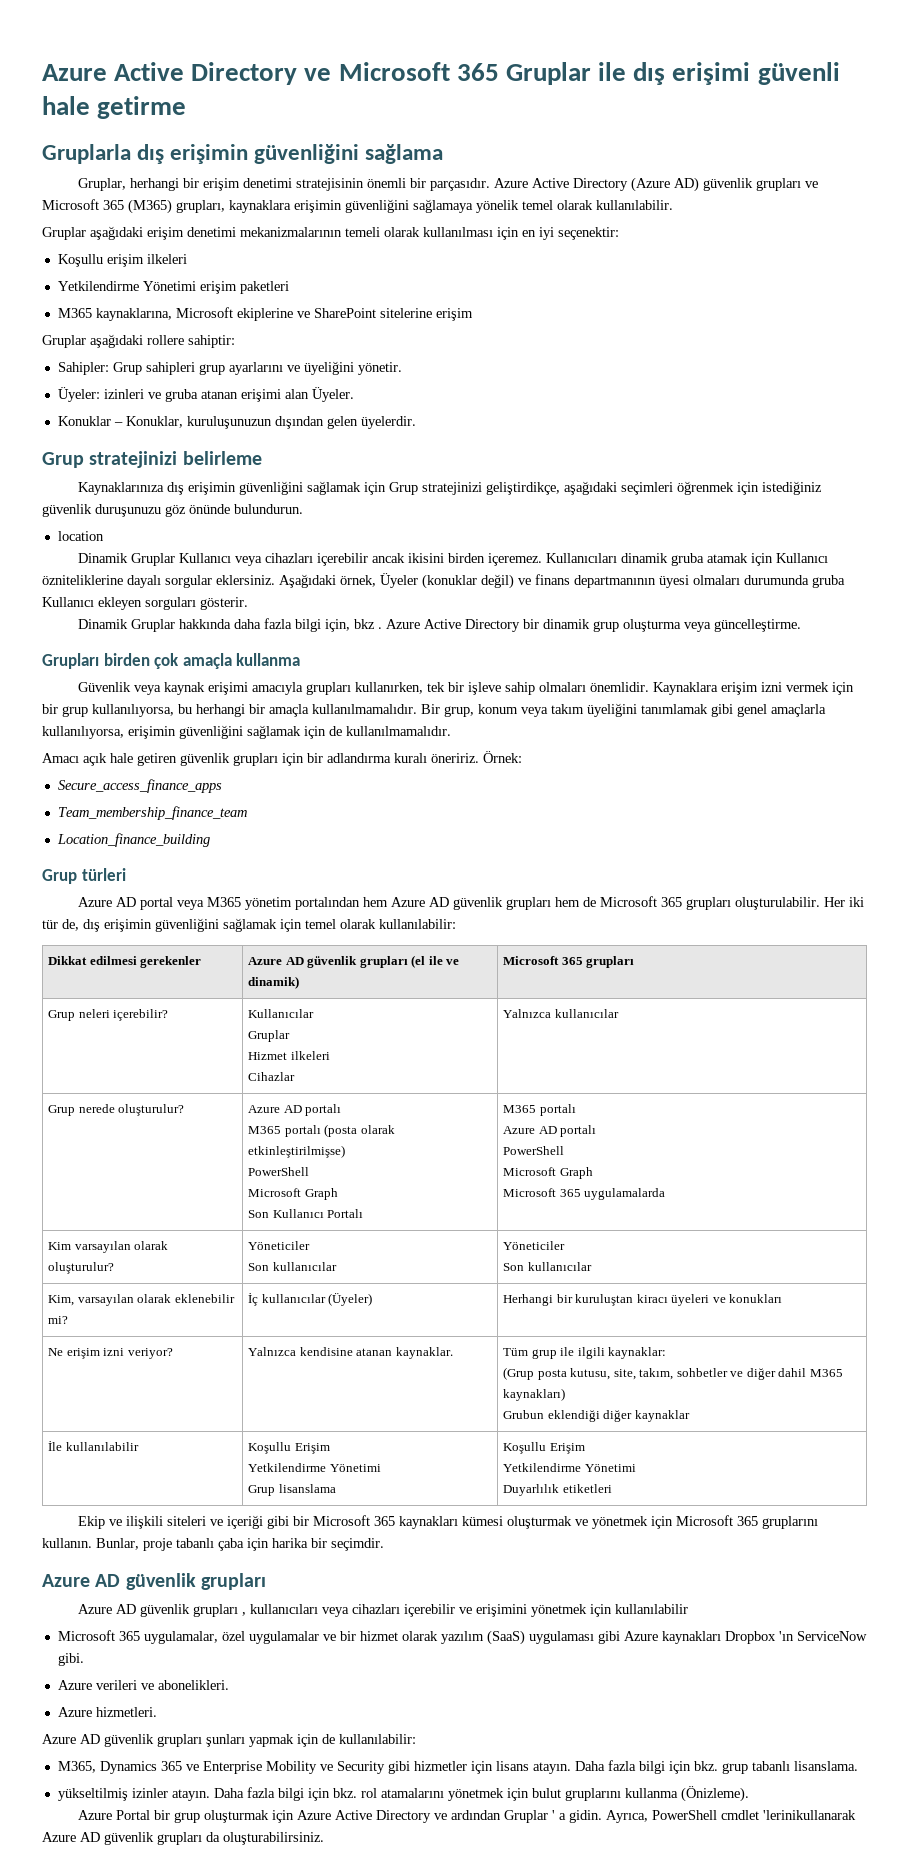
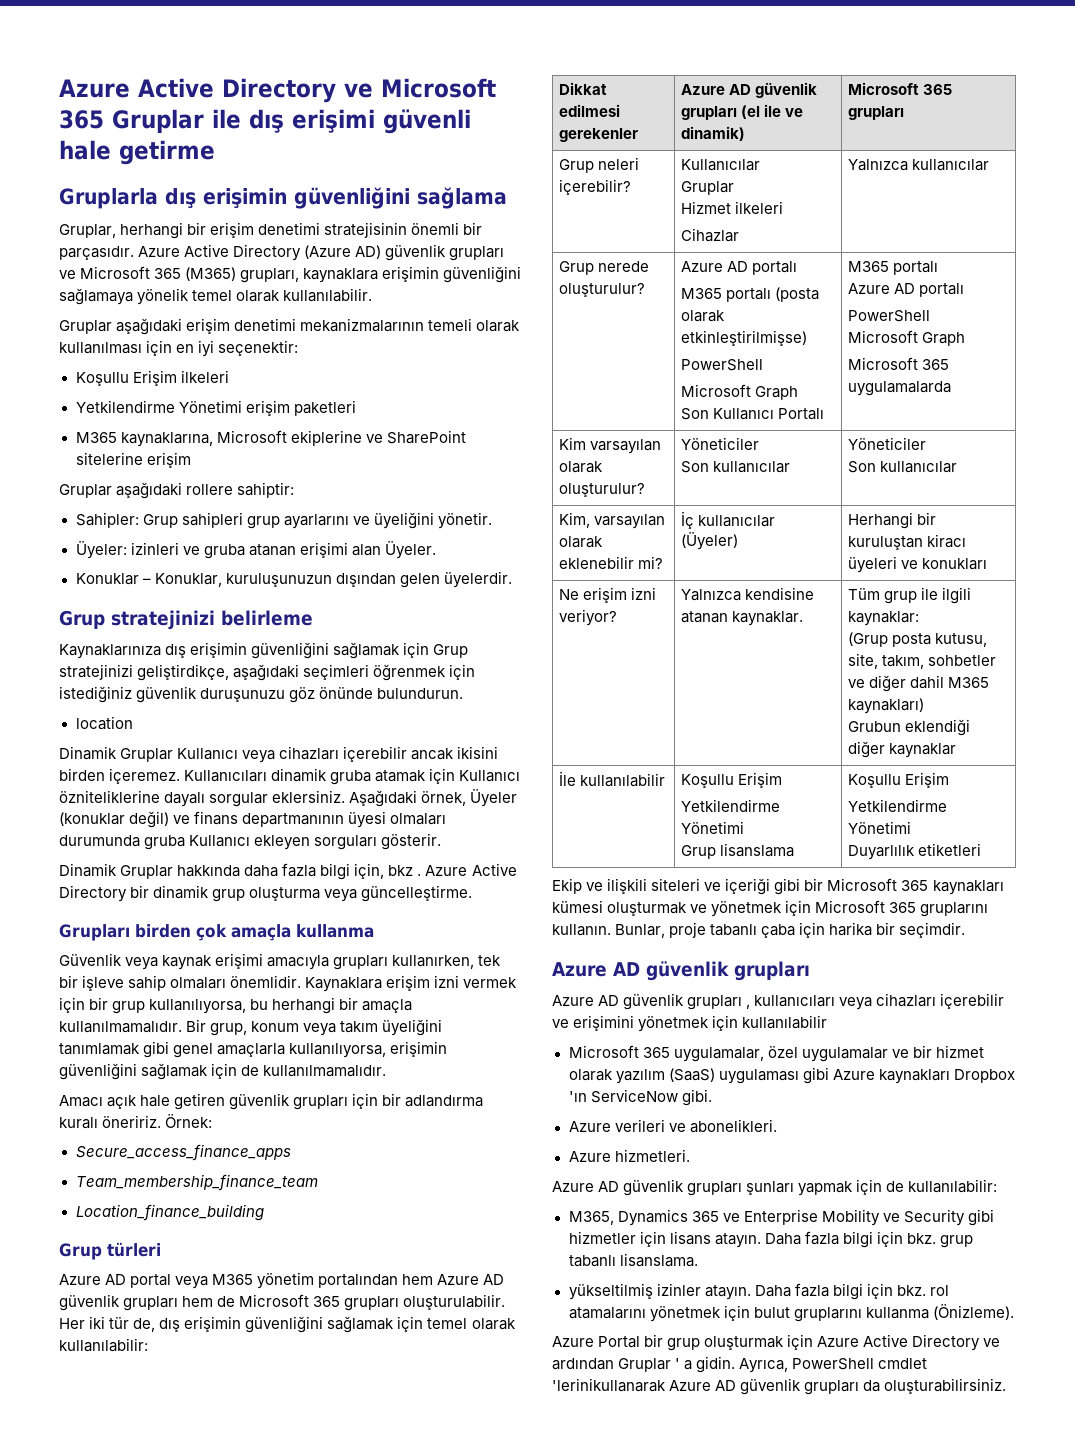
- Koşullu erişim ilkeleri
+ Koşullu Erişim ilkeleri

